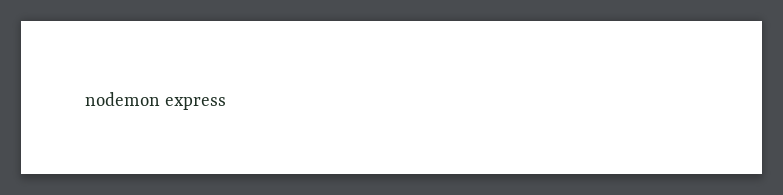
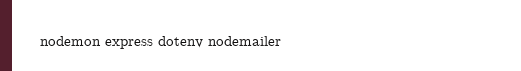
- nodemon express
+ nodemon express dotenv nodemailer

